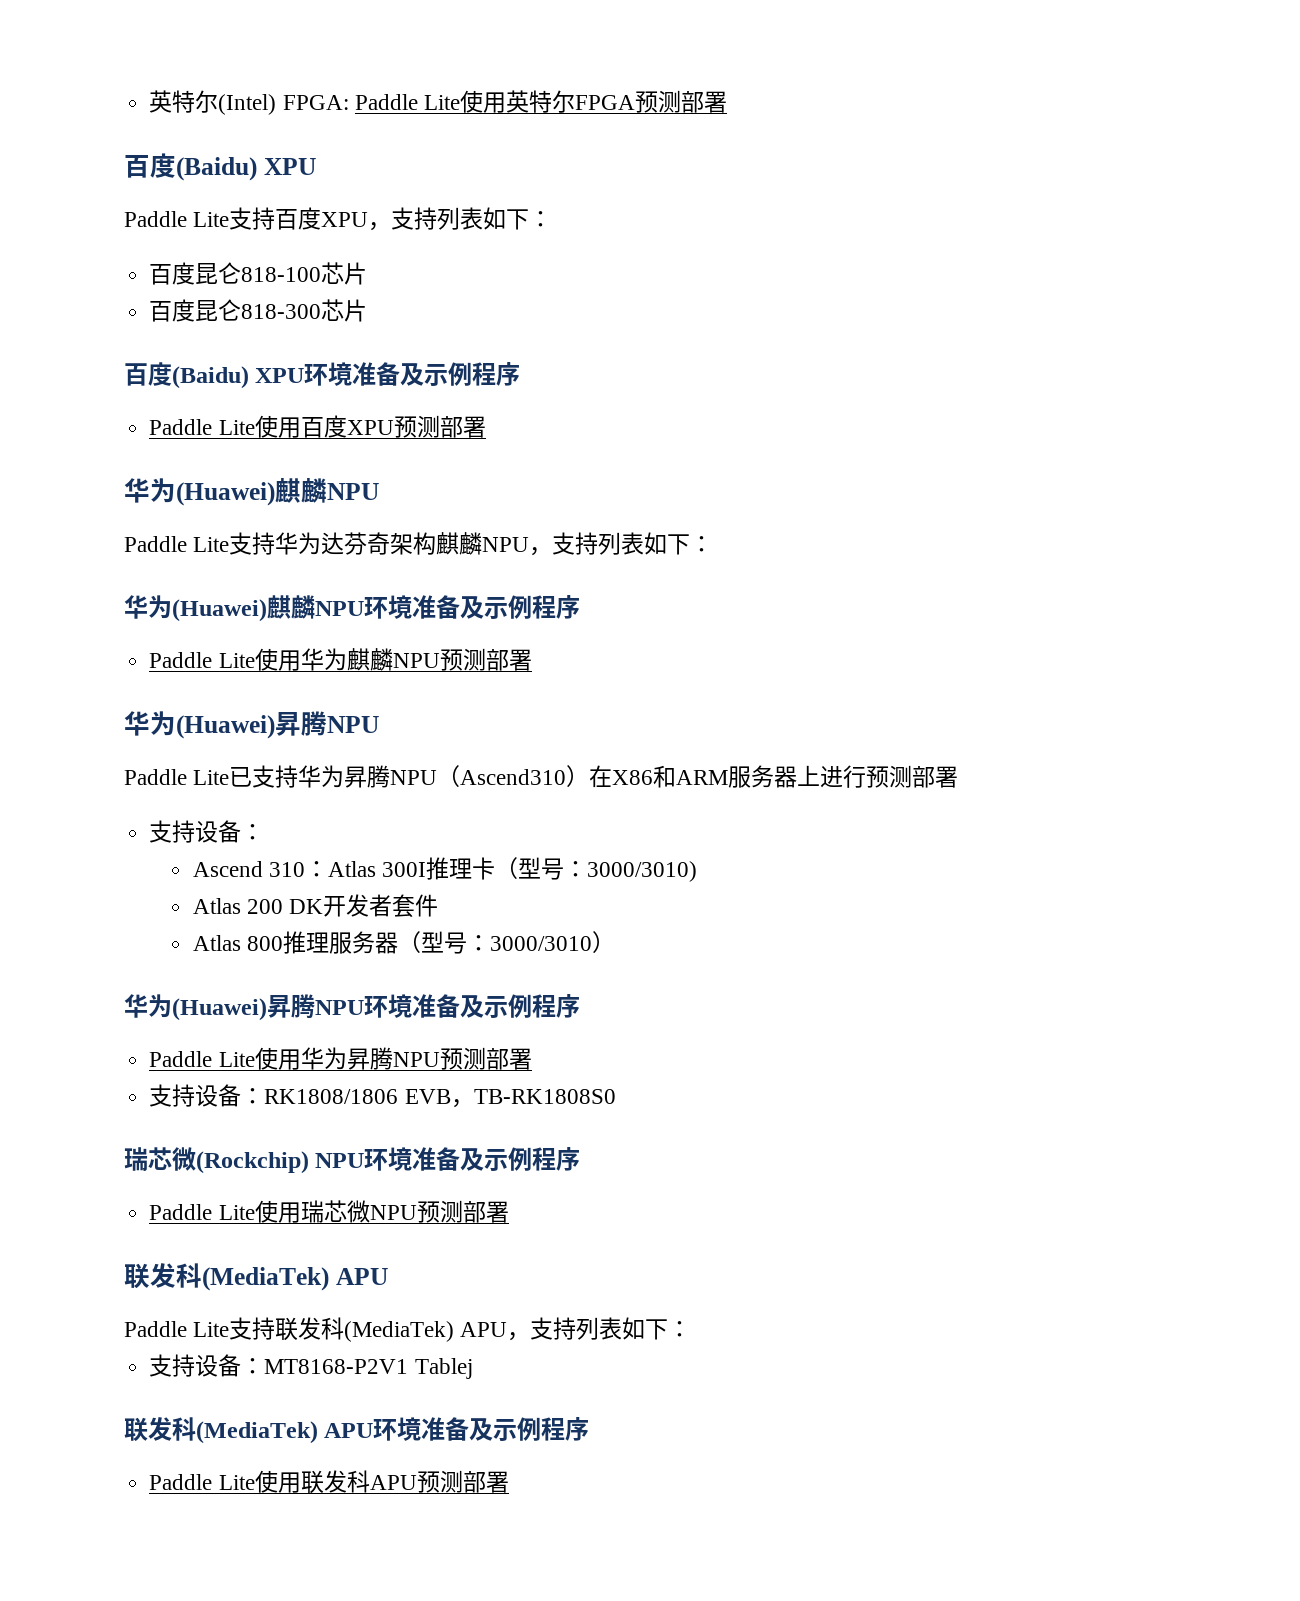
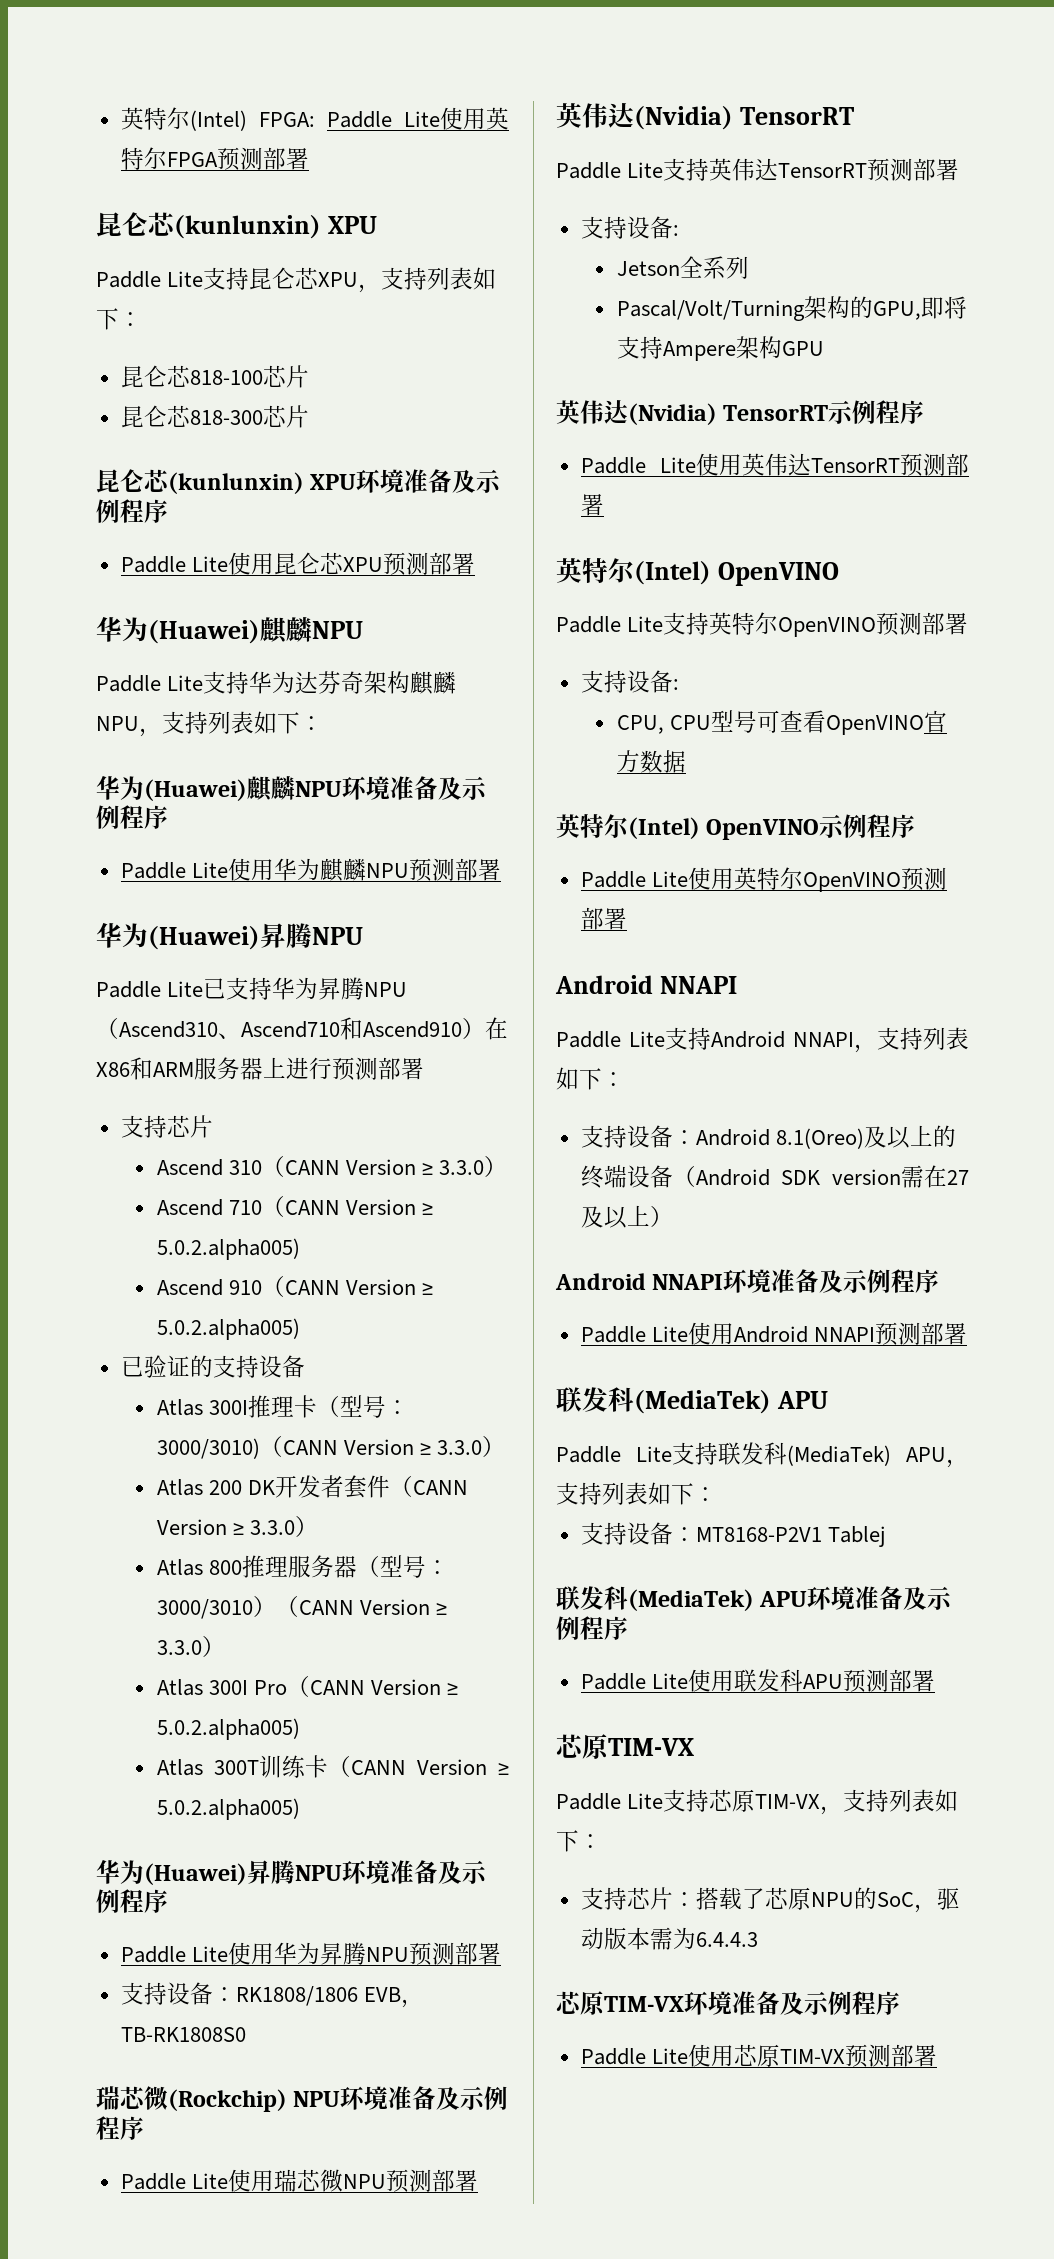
  英特尔(Intel) FPGA: Paddle Lite使用英特尔FPGA预测部署
- 百度(Baidu) XPU
+ 昆仑芯(kunlunxin) XPU
- Paddle Lite支持百度XPU，支持列表如下：
+ Paddle Lite支持昆仑芯XPU，支持列表如下：
- 百度昆仑818-100芯片
+ 昆仑芯818-100芯片
- 百度昆仑818-300芯片
+ 昆仑芯818-300芯片
- 百度(Baidu) XPU环境准备及示例程序
+ 昆仑芯(kunlunxin) XPU环境准备及示例程序
- Paddle Lite使用百度XPU预测部署
+ Paddle Lite使用昆仑芯XPU预测部署
- Paddle Lite已支持华为昇腾NPU（Ascend310）在X86和ARM服务器上进行预测部署
- 支持设备：
+ Paddle Lite已支持华为昇腾NPU（Ascend310、Ascend710和Ascend910）在X86和ARM服务器上进行预测部署
+ 支持芯片
- Ascend 310：Atlas 300I推理卡（型号：3000/3010)
+ Ascend 310（CANN Version ≥ 3.3.0）
+ Ascend 710（CANN Version ≥ 5.0.2.alpha005)
+ Ascend 910（CANN Version ≥ 5.0.2.alpha005)
+ 已验证的支持设备
+ Atlas 300I推理卡（型号：3000/3010)（CANN Version ≥ 3.3.0）
- Atlas 200 DK开发者套件
+ Atlas 200 DK开发者套件（CANN Version ≥ 3.3.0）
- Atlas 800推理服务器（型号：3000/3010）
+ Atlas 800推理服务器（型号：3000/3010）（CANN Version ≥ 3.3.0）
+ Atlas 300I Pro（CANN Version ≥ 5.0.2.alpha005)
+ Atlas 300T训练卡（CANN Version ≥ 5.0.2.alpha005)
  Paddle Lite使用瑞芯微NPU预测部署
+ 英伟达(Nvidia) TensorRT
+ Paddle Lite支持英伟达TensorRT预测部署
+ 支持设备:
+ Jetson全系列
+ Pascal/Volt/Turning架构的GPU,即将支持Ampere架构GPU
+ 英伟达(Nvidia) TensorRT示例程序
+ Paddle Lite使用英伟达TensorRT预测部署
+ 英特尔(Intel) OpenVINO
+ Paddle Lite支持英特尔OpenVINO预测部署
+ 支持设备:
+ CPU, CPU型号可查看OpenVINO官方数据
+ 英特尔(Intel) OpenVINO示例程序
+ Paddle Lite使用英特尔OpenVINO预测部署
+ Android NNAPI
+ Paddle Lite支持Android NNAPI，支持列表如下：
+ 支持设备：Android 8.1(Oreo)及以上的终端设备（Android SDK version需在27及以上）
+ Android NNAPI环境准备及示例程序
+ Paddle Lite使用Android NNAPI预测部署
  Paddle Lite使用联发科APU预测部署
+ 芯原TIM-VX
+ Paddle Lite支持芯原TIM-VX，支持列表如下：
+ 支持芯片：搭载了芯原NPU的SoC，驱动版本需为6.4.4.3
+ 芯原TIM-VX环境准备及示例程序
+ Paddle Lite使用芯原TIM-VX预测部署

